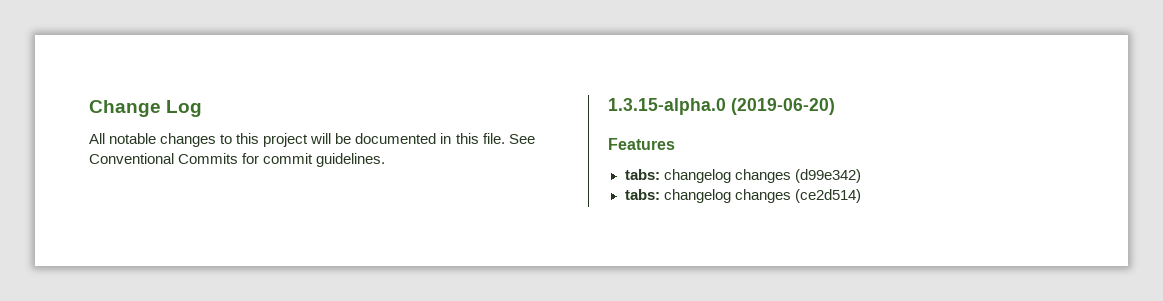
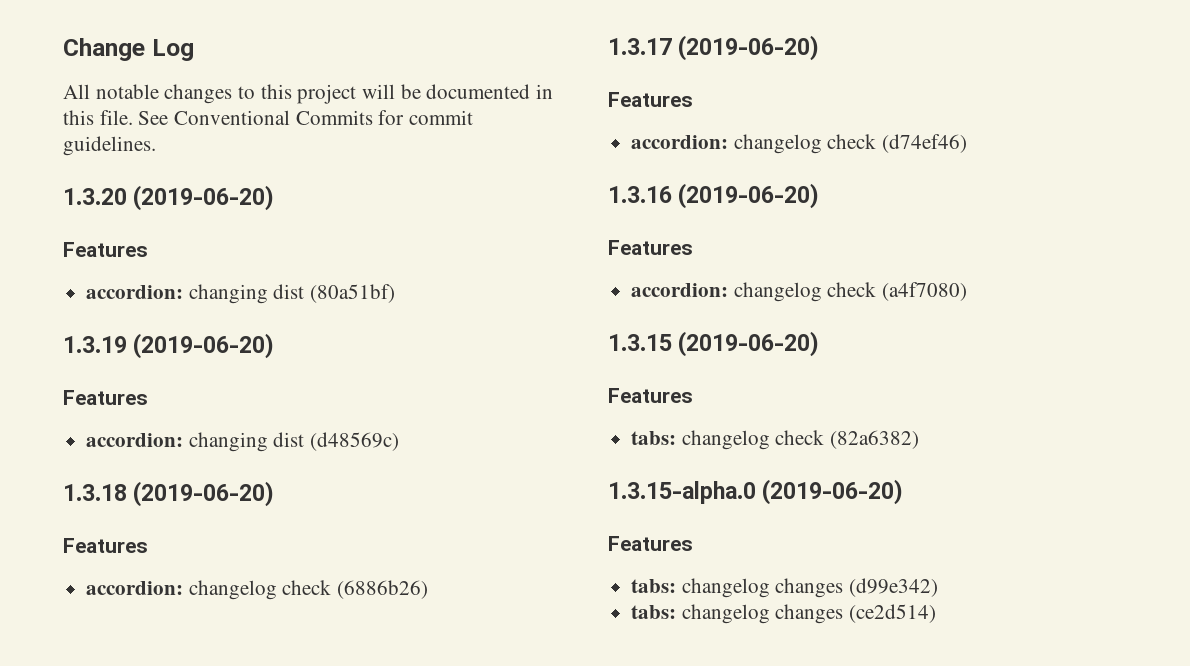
+ 1.3.20 (2019-06-20)
+ Features
+ accordion: changing dist (80a51bf)
+ 1.3.19 (2019-06-20)
+ Features
+ accordion: changing dist (d48569c)
+ 1.3.18 (2019-06-20)
+ Features
+ accordion: changelog check (6886b26)
+ 1.3.17 (2019-06-20)
+ Features
+ accordion: changelog check (d74ef46)
+ 1.3.16 (2019-06-20)
+ Features
+ accordion: changelog check (a4f7080)
+ 1.3.15 (2019-06-20)
+ Features
+ tabs: changelog check (82a6382)

